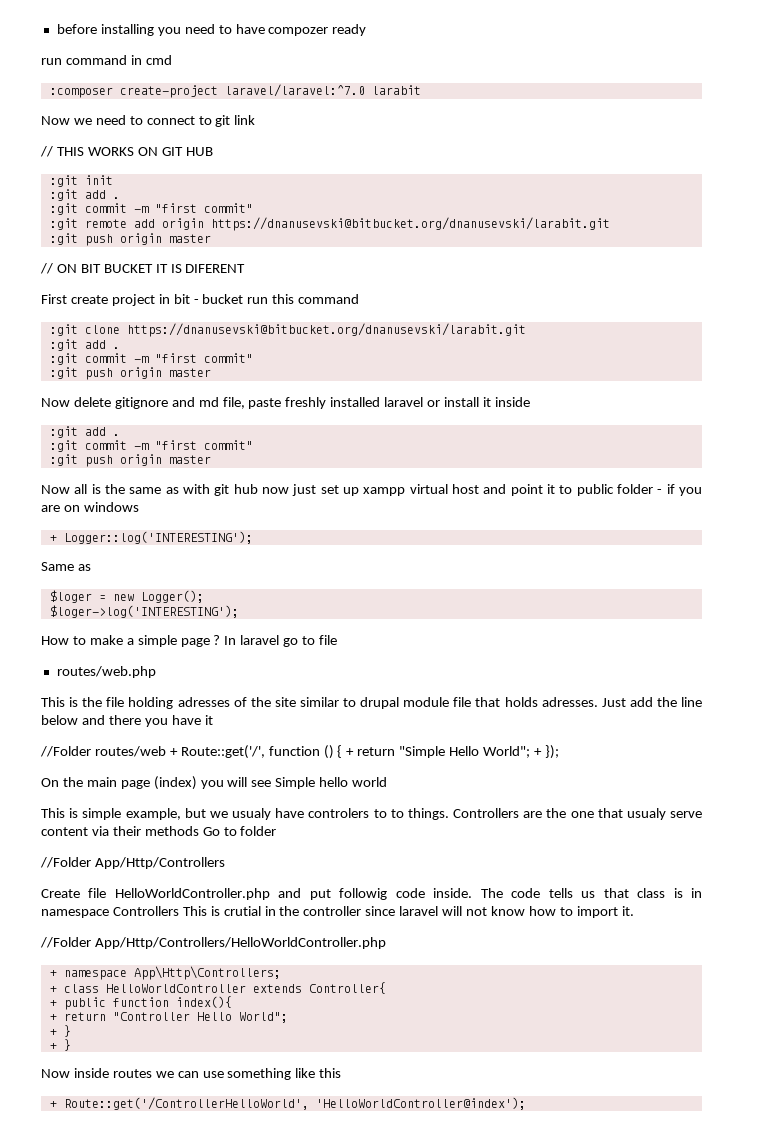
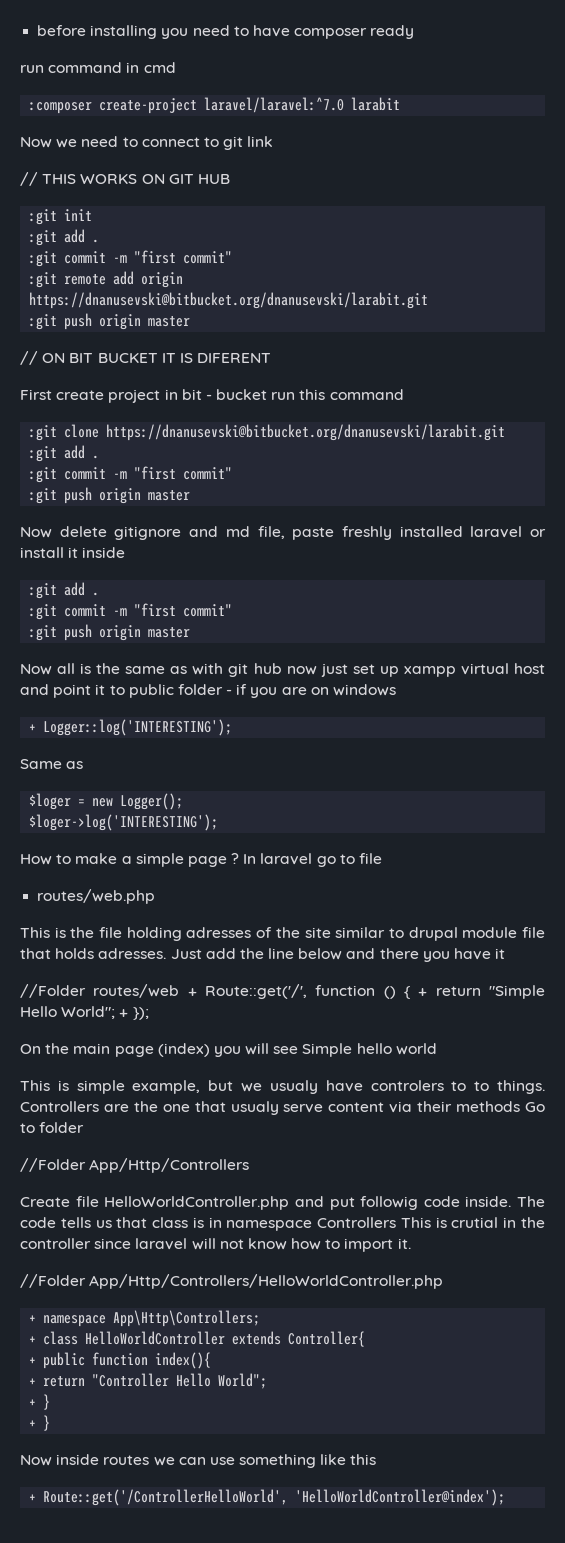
- before installing you need to have compozer ready
+ before installing you need to have composer ready

